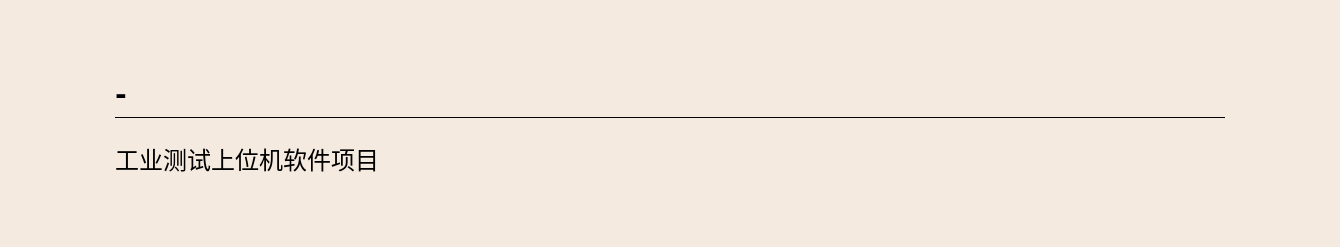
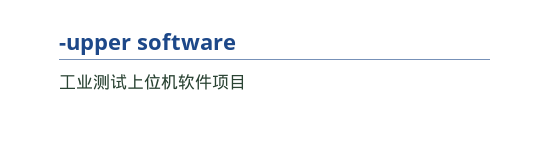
- -
+ -upper software

